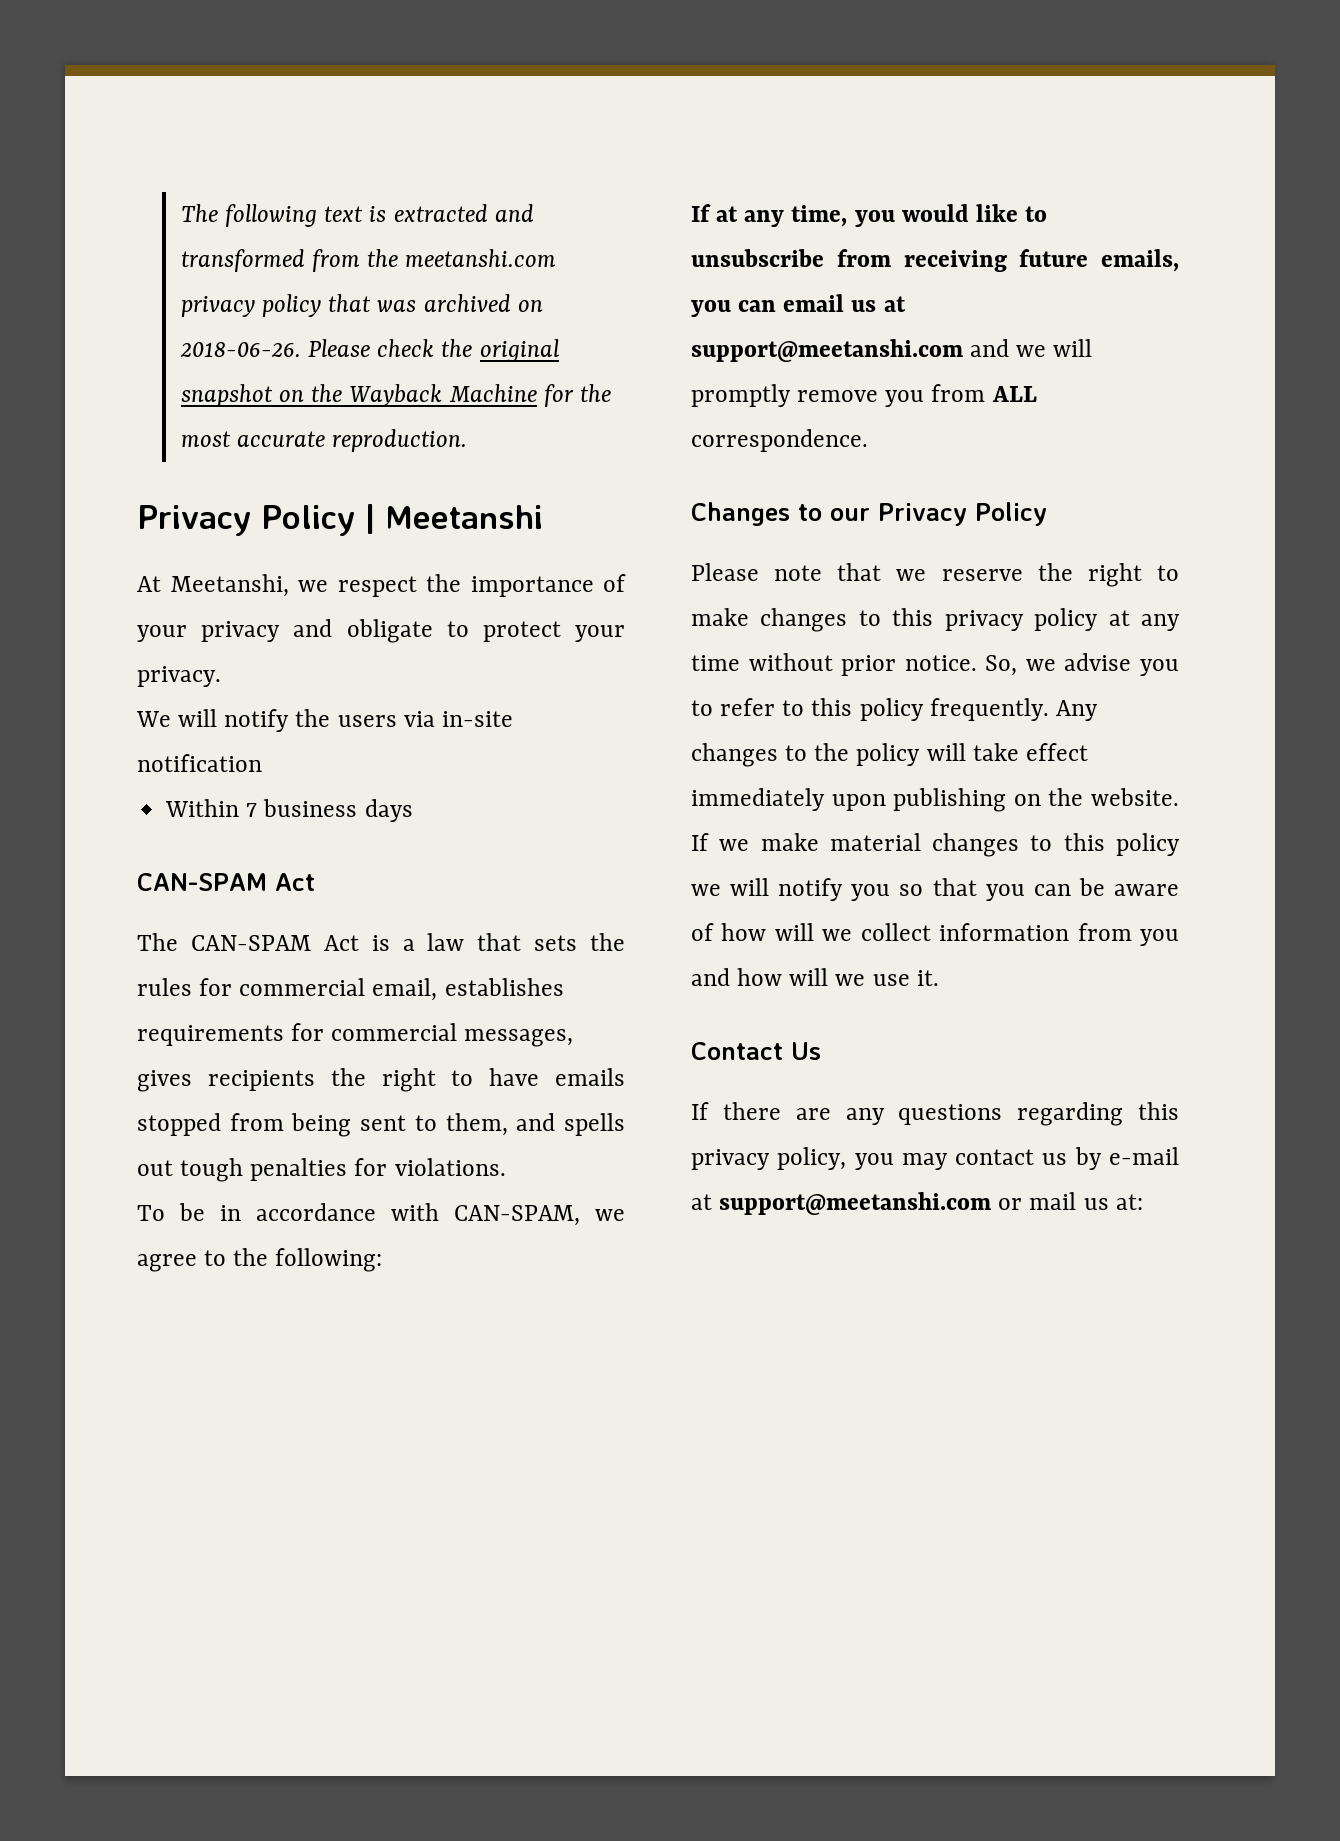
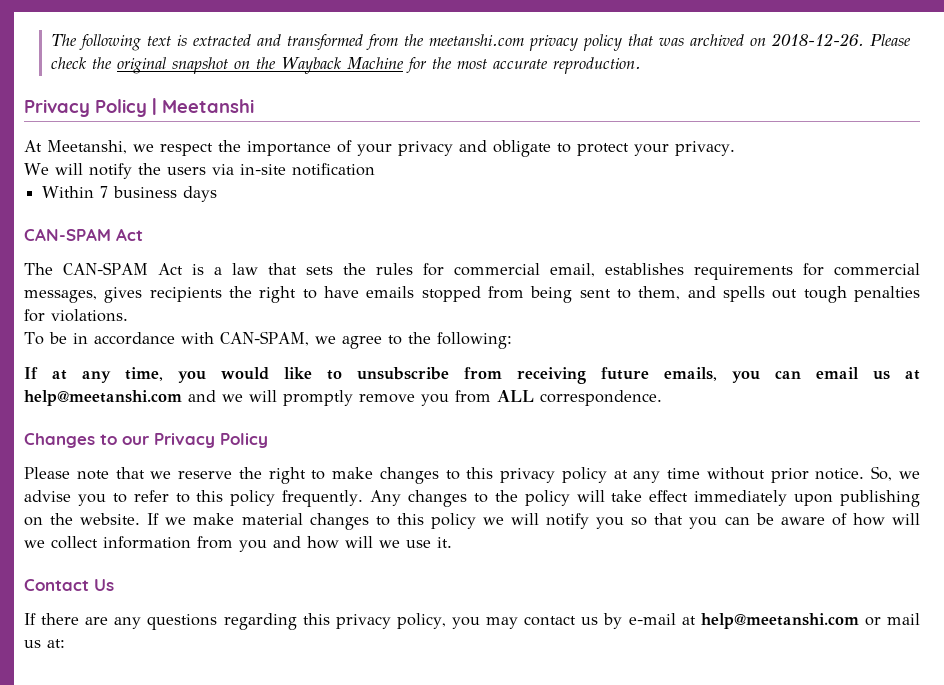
- The following text is extracted and transformed from the meetanshi.com privacy policy that was archived on 2018-06-26.
+ The following text is extracted and transformed from the meetanshi.com privacy policy that was archived on 2018-12-26.
- If at any time, you would like to unsubscribe from receiving future emails, you can email us at support@meetanshi.com and we will promptly remove you from ALL correspondence.
+ If at any time, you would like to unsubscribe from receiving future emails, you can email us at help@meetanshi.com and we will promptly remove you from ALL correspondence.
- If there are any questions regarding this privacy policy, you may contact us by e-mail at support@meetanshi.com or mail us at:
+ If there are any questions regarding this privacy policy, you may contact us by e-mail at help@meetanshi.com or mail us at:

